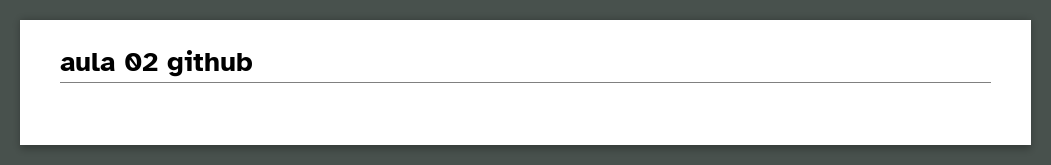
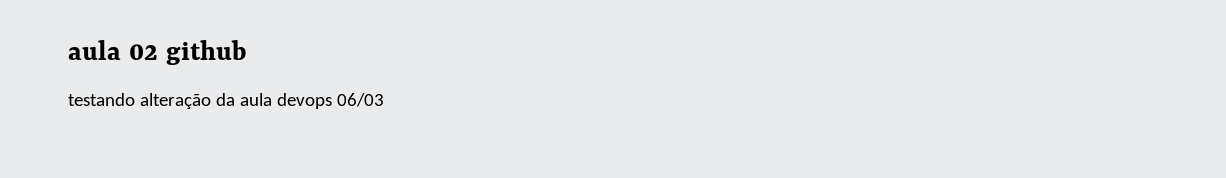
+ testando alteração da aula devops 06/03

